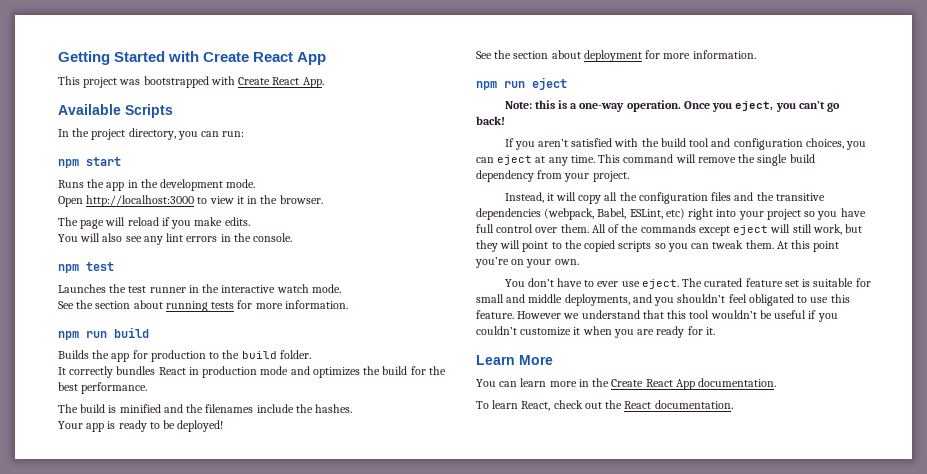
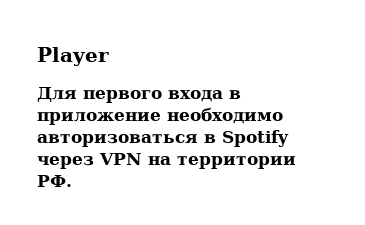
- Getting Started with Create React App
- This project was bootstrapped with Create React App.
- Available Scripts
- In the project directory, you can run:
- npm start
- Runs the app in the development mode.
- Open http://localhost:3000 to view it in the browser.
- The page will reload if you make edits.
- You will also see any lint errors in the console.
- npm test
- Launches the test runner in the interactive watch mode.
- See the section about running tests for more information.
- npm run build
- Builds the app for production to the build folder.
- It correctly bundles React in production mode and optimizes the build for the best performance.
- The build is minified and the filenames include the hashes.
- Your app is ready to be deployed!
- See the section about deployment for more information.
- npm run eject
- Note: this is a one-way operation. Once you eject, you can’t go back!
- If you aren’t satisfied with the build tool and configuration choices, you can eject at any time. This command will remove the single build dependency from your project.
- Instead, it will copy all the configuration files and the transitive dependencies (webpack, Babel, ESLint, etc) right into your project so you have full control over them. All of the commands except eject will still work, but they will point to the copied scripts so you can tweak them. At this point you’re on your own.
- You don’t have to ever use eject. The curated feature set is suitable for small and middle deployments, and you shouldn’t feel obligated to use this feature. However we understand that this tool wouldn’t be useful if you couldn’t customize it when you are ready for it.
- Learn More
- You can learn more in the Create React App documentation.
- To learn React, check out the React documentation.
+ Player
+ Для первого входа в приложение необходимо авторизоваться в Spotify через VPN на территории РФ.

